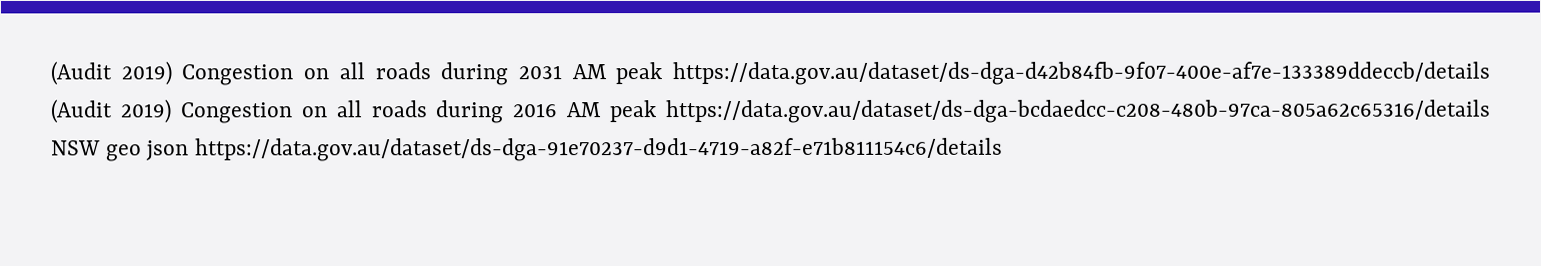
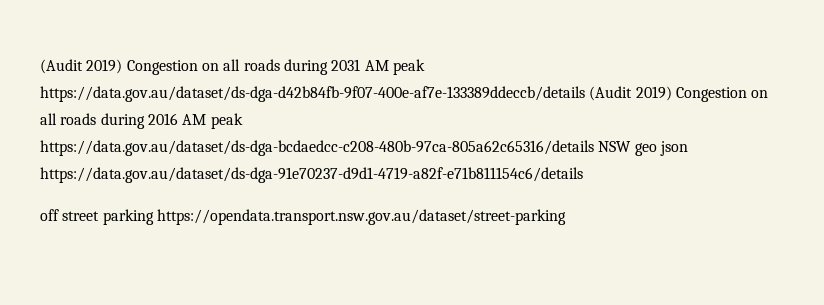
+ off street parking https://opendata.transport.nsw.gov.au/dataset/street-parking

